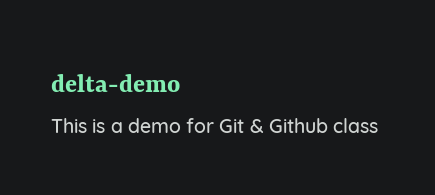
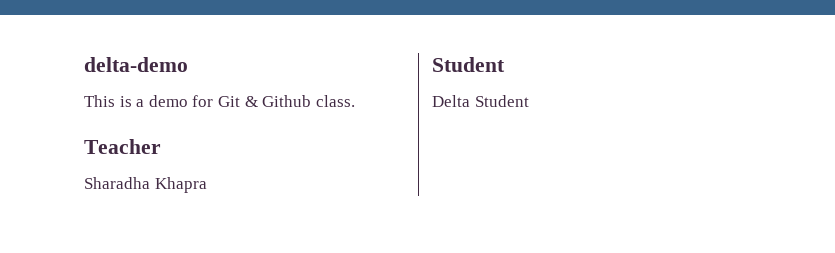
- This is a demo for Git & Github class
+ This is a demo for Git & Github class.
+ Teacher
+ Sharadha Khapra
+ Student
+ Delta Student

